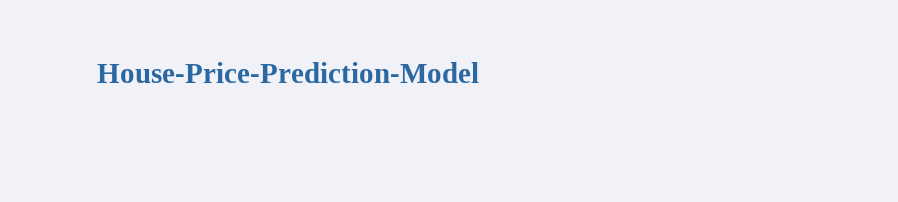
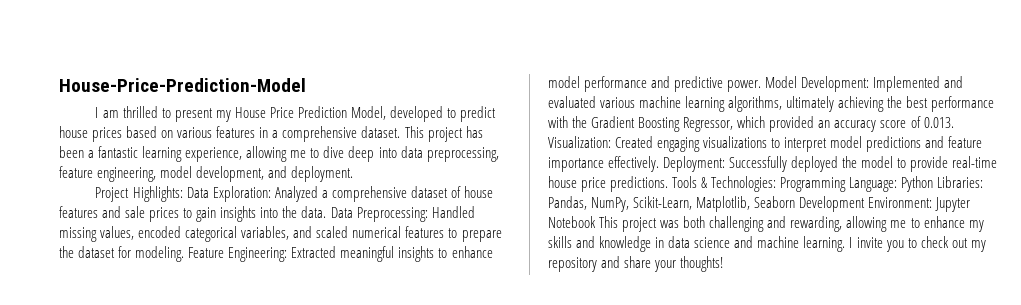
+ I am thrilled to present my House Price Prediction Model, developed to predict house prices based on various features in a comprehensive dataset. This project has been a fantastic learning experience, allowing me to dive deep into data preprocessing, feature engineering, model development, and deployment.
+ Project Highlights: Data Exploration: Analyzed a comprehensive dataset of house features and sale prices to gain insights into the data. Data Preprocessing: Handled missing values, encoded categorical variables, and scaled numerical features to prepare the dataset for modeling. Feature Engineering: Extracted meaningful insights to enhance model performance and predictive power. Model Development: Implemented and evaluated various machine learning algorithms, ultimately achieving the best performance with the Gradient Boosting Regressor, which provided an accuracy score of 0.013. Visualization: Created engaging visualizations to interpret model predictions and feature importance effectively. Deployment: Successfully deployed the model to provide real-time house price predictions. Tools & Technologies: Programming Language: Python Libraries: Pandas, NumPy, Scikit-Learn, Matplotlib, Seaborn Development Environment: Jupyter Notebook This project was both challenging and rewarding, allowing me to enhance my skills and knowledge in data science and machine learning. I invite you to check out my repository and share your thoughts!

